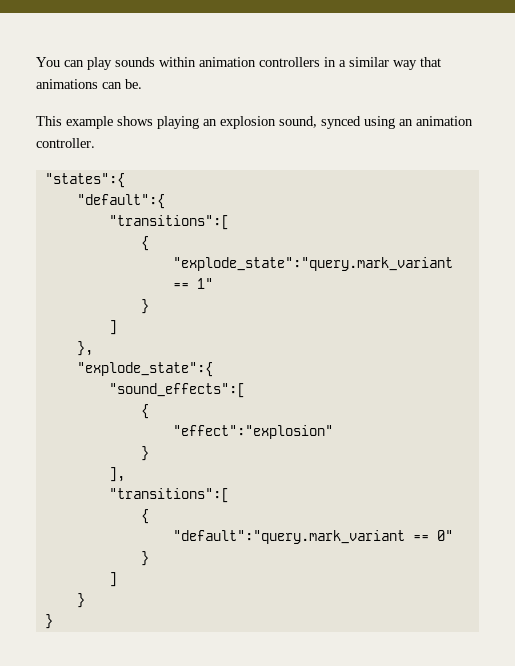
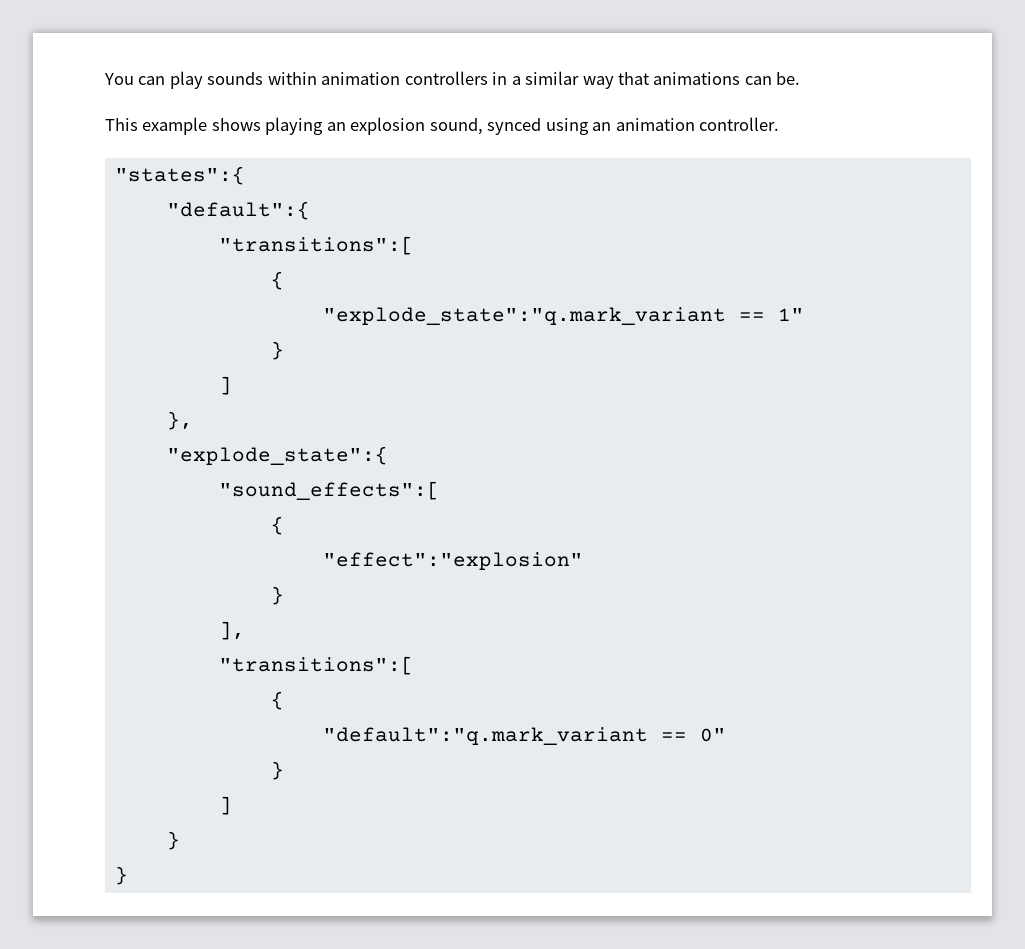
- "explode_state":"query.mark_variant == 1"
+ "explode_state":"q.mark_variant == 1"
- "default":"query.mark_variant == 0"
+ "default":"q.mark_variant == 0"

